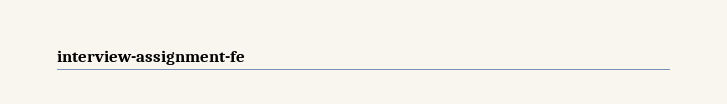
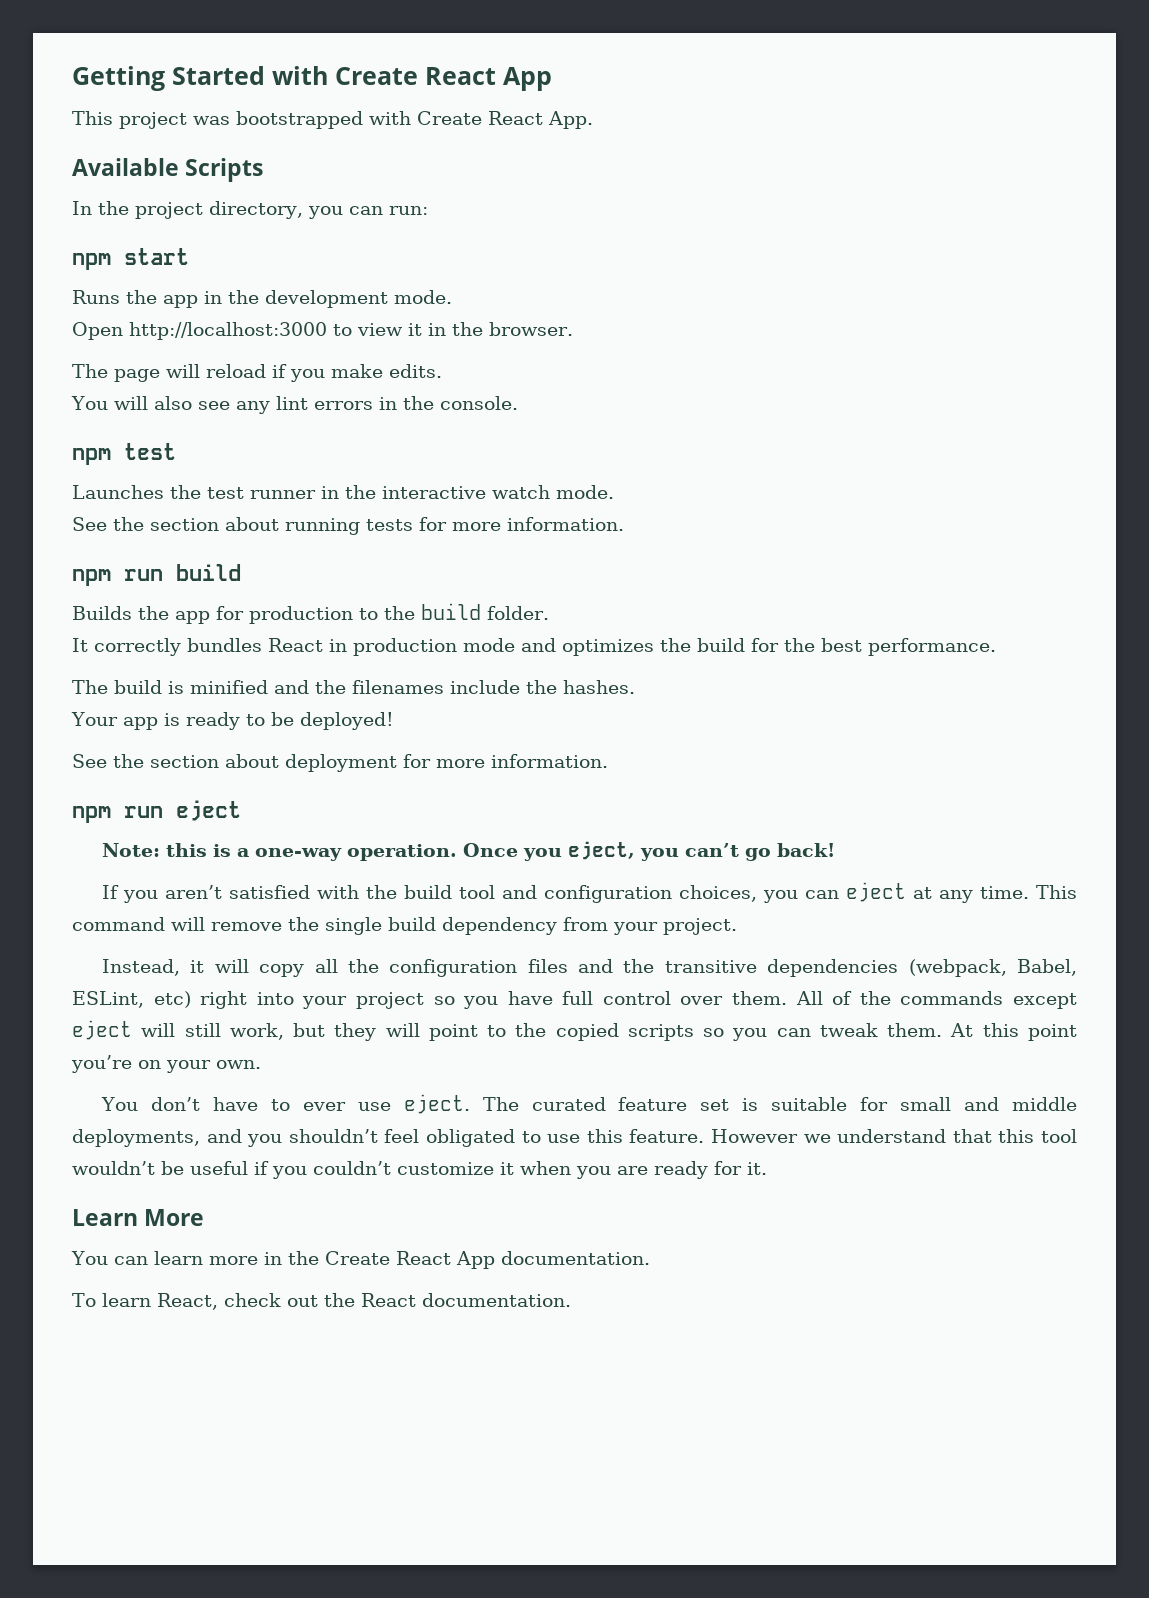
- interview-assignment-fe
+ Getting Started with Create React App
+ This project was bootstrapped with Create React App.
+ Available Scripts
+ In the project directory, you can run:
+ npm start
+ Runs the app in the development mode.
+ Open http://localhost:3000 to view it in the browser.
+ The page will reload if you make edits.
+ You will also see any lint errors in the console.
+ npm test
+ Launches the test runner in the interactive watch mode.
+ See the section about running tests for more information.
+ npm run build
+ Builds the app for production to the build folder.
+ It correctly bundles React in production mode and optimizes the build for the best performance.
+ The build is minified and the filenames include the hashes.
+ Your app is ready to be deployed!
+ See the section about deployment for more information.
+ npm run eject
+ Note: this is a one-way operation. Once you eject, you can’t go back!
+ If you aren’t satisfied with the build tool and configuration choices, you can eject at any time. This command will remove the single build dependency from your project.
+ Instead, it will copy all the configuration files and the transitive dependencies (webpack, Babel, ESLint, etc) right into your project so you have full control over them. All of the commands except eject will still work, but they will point to the copied scripts so you can tweak them. At this point you’re on your own.
+ You don’t have to ever use eject. The curated feature set is suitable for small and middle deployments, and you shouldn’t feel obligated to use this feature. However we understand that this tool wouldn’t be useful if you couldn’t customize it when you are ready for it.
+ Learn More
+ You can learn more in the Create React App documentation.
+ To learn React, check out the React documentation.

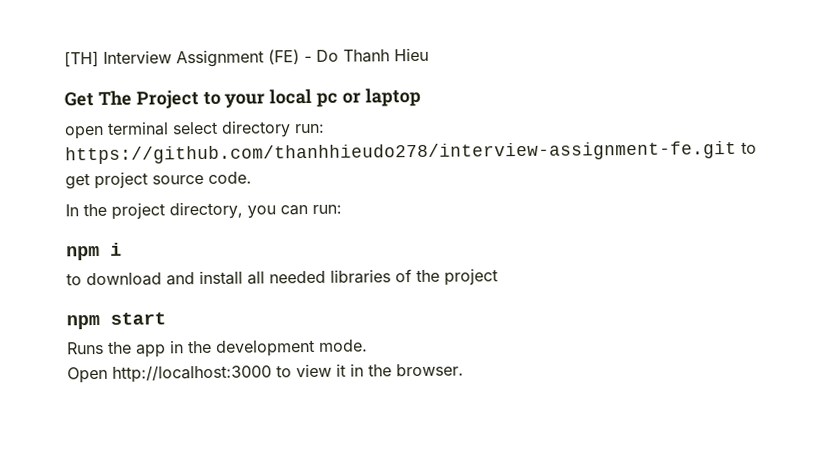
- Getting Started with Create React App
- This project was bootstrapped with Create React App.
- Available Scripts
+ [TH] Interview Assignment (FE) - Do Thanh Hieu
+ Get The Project to your local pc or laptop
+ open terminal select directory run: https://github.com/thanhhieudo278/interview-assignment-fe.git to get project source code.
+ npm i
+ to download and install all needed libraries of the project
- The page will reload if you make edits.
- You will also see any lint errors in the console.
- npm test
- Launches the test runner in the interactive watch mode.
- See the section about running tests for more information.
- npm run build
- Builds the app for production to the build folder.
- It correctly bundles React in production mode and optimizes the build for the best performance.
- The build is minified and the filenames include the hashes.
- Your app is ready to be deployed!
- See the section about deployment for more information.
- npm run eject
- Note: this is a one-way operation. Once you eject, you can’t go back!
- If you aren’t satisfied with the build tool and configuration choices, you can eject at any time. This command will remove the single build dependency from your project.
- Instead, it will copy all the configuration files and the transitive dependencies (webpack, Babel, ESLint, etc) right into your project so you have full control over them. All of the commands except eject will still work, but they will point to the copied scripts so you can tweak them. At this point you’re on your own.
- You don’t have to ever use eject. The curated feature set is suitable for small and middle deployments, and you shouldn’t feel obligated to use this feature. However we understand that this tool wouldn’t be useful if you couldn’t customize it when you are ready for it.
- Learn More
- You can learn more in the Create React App documentation.
- To learn React, check out the React documentation.

